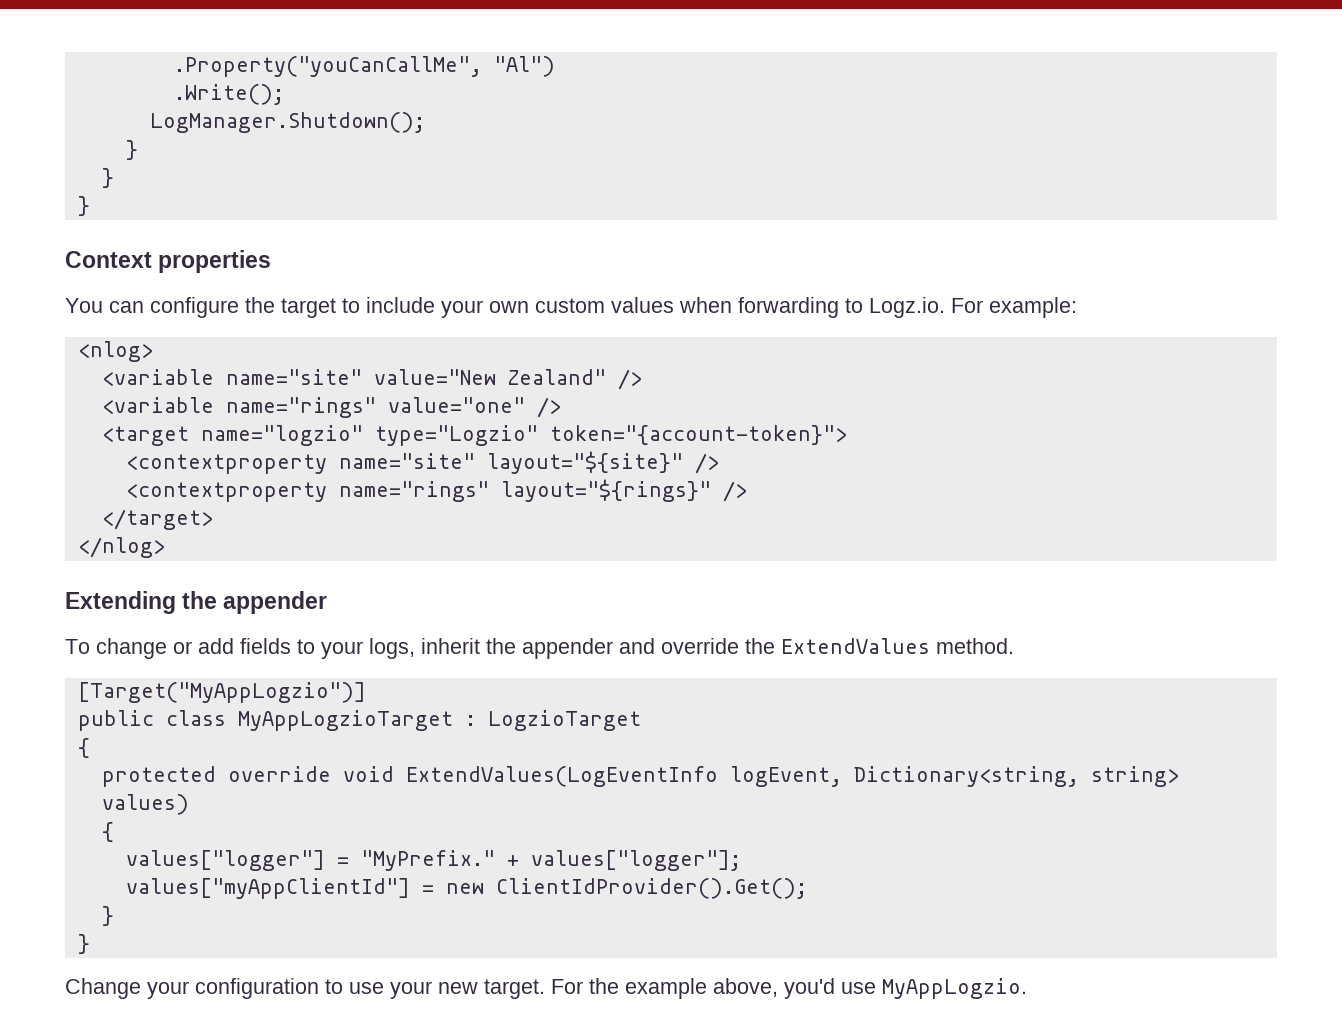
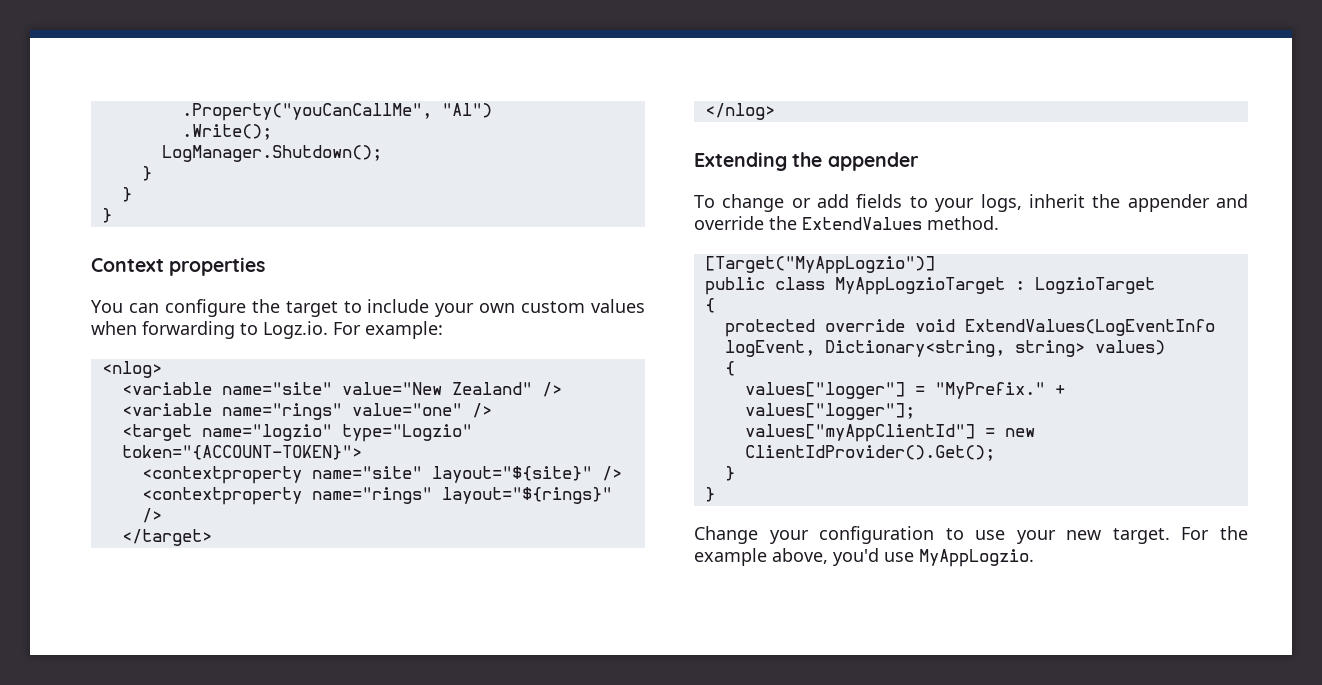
- <target name="logzio" type="Logzio" token="{account-token}">
+ <target name="logzio" type="Logzio" token="{ACCOUNT-TOKEN}">

